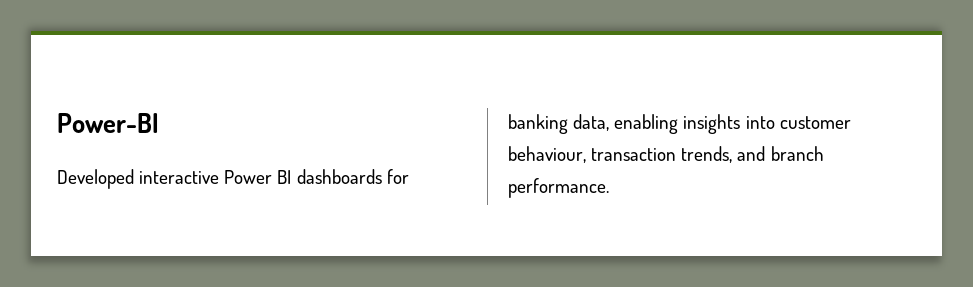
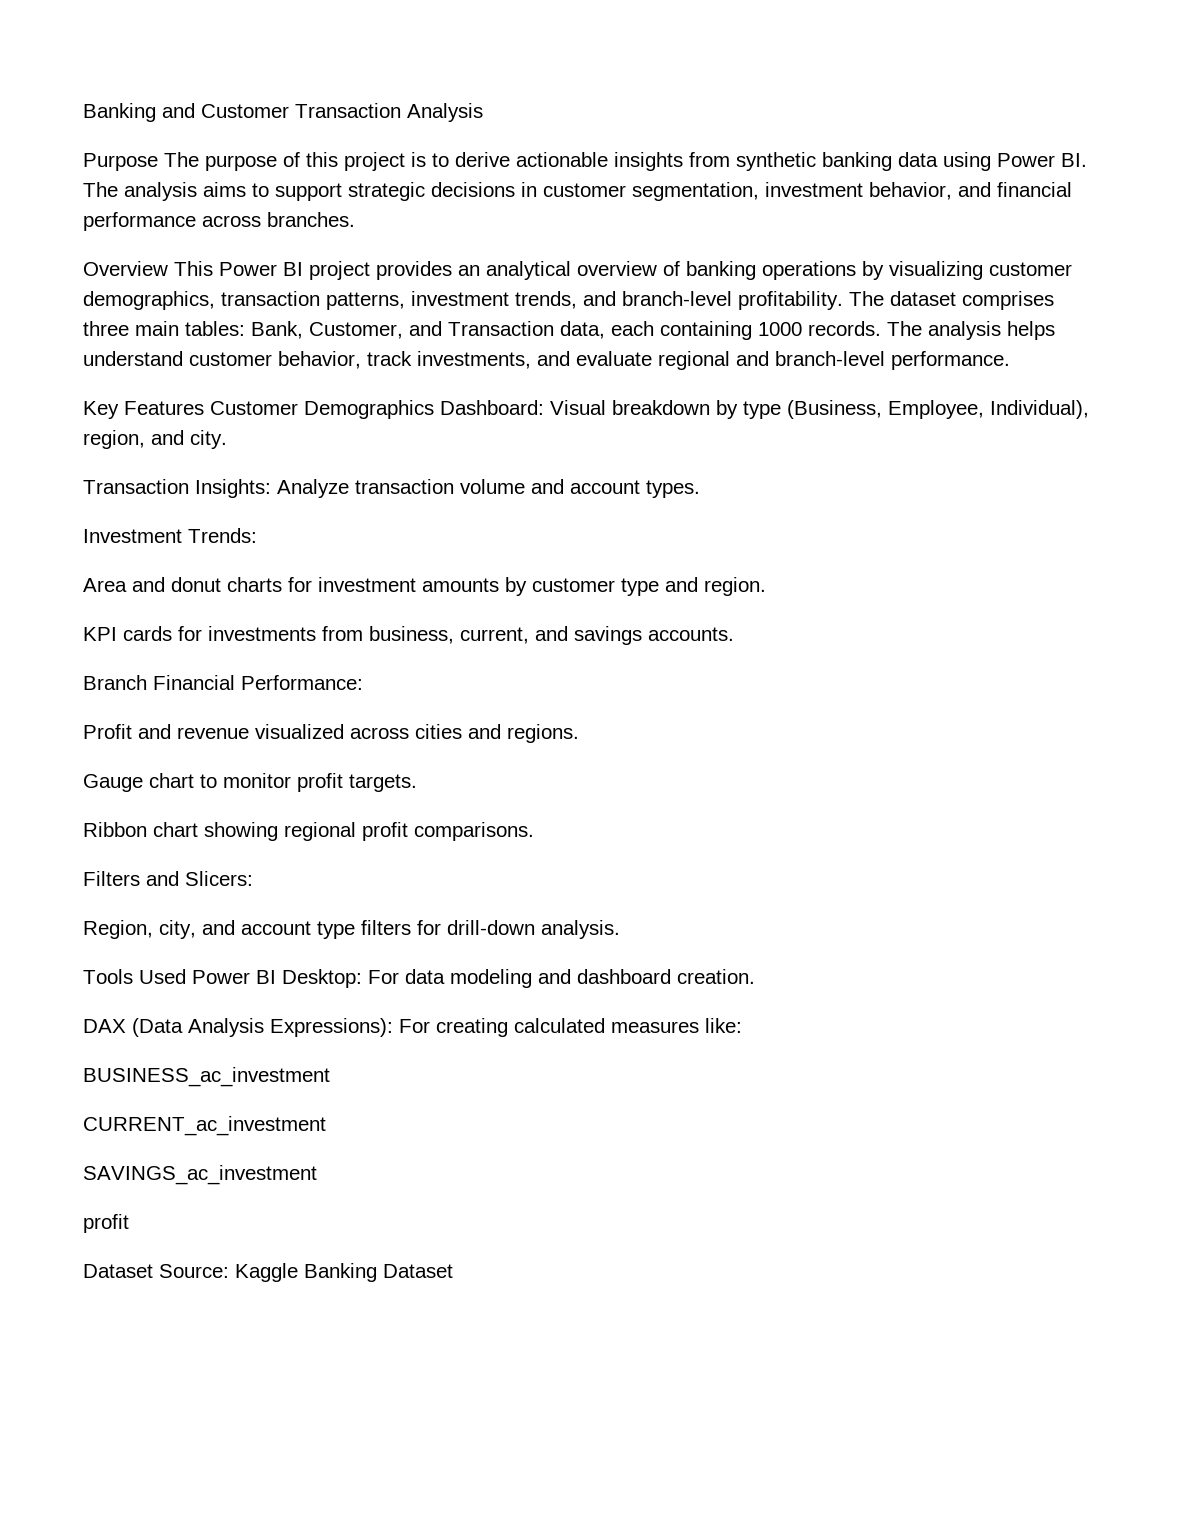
- Power-BI
- Developed interactive Power BI dashboards for banking data, enabling insights into customer behaviour, transaction trends, and branch performance.
+ Banking and Customer Transaction Analysis
+ Purpose The purpose of this project is to derive actionable insights from synthetic banking data using Power BI. The analysis aims to support strategic decisions in customer segmentation, investment behavior, and financial performance across branches.
+ Overview This Power BI project provides an analytical overview of banking operations by visualizing customer demographics, transaction patterns, investment trends, and branch-level profitability. The dataset comprises three main tables: Bank, Customer, and Transaction data, each containing 1000 records. The analysis helps understand customer behavior, track investments, and evaluate regional and branch-level performance.
+ Key Features Customer Demographics Dashboard: Visual breakdown by type (Business, Employee, Individual), region, and city.
+ Transaction Insights: Analyze transaction volume and account types.
+ Investment Trends:
+ Area and donut charts for investment amounts by customer type and region.
+ KPI cards for investments from business, current, and savings accounts.
+ Branch Financial Performance:
+ Profit and revenue visualized across cities and regions.
+ Gauge chart to monitor profit targets.
+ Ribbon chart showing regional profit comparisons.
+ Filters and Slicers:
+ Region, city, and account type filters for drill-down analysis.
+ Tools Used Power BI Desktop: For data modeling and dashboard creation.
+ DAX (Data Analysis Expressions): For creating calculated measures like:
+ BUSINESS_ac_investment
+ CURRENT_ac_investment
+ SAVINGS_ac_investment
+ profit
+ Dataset Source: Kaggle Banking Dataset

